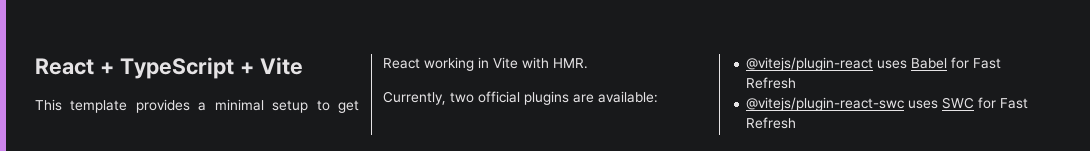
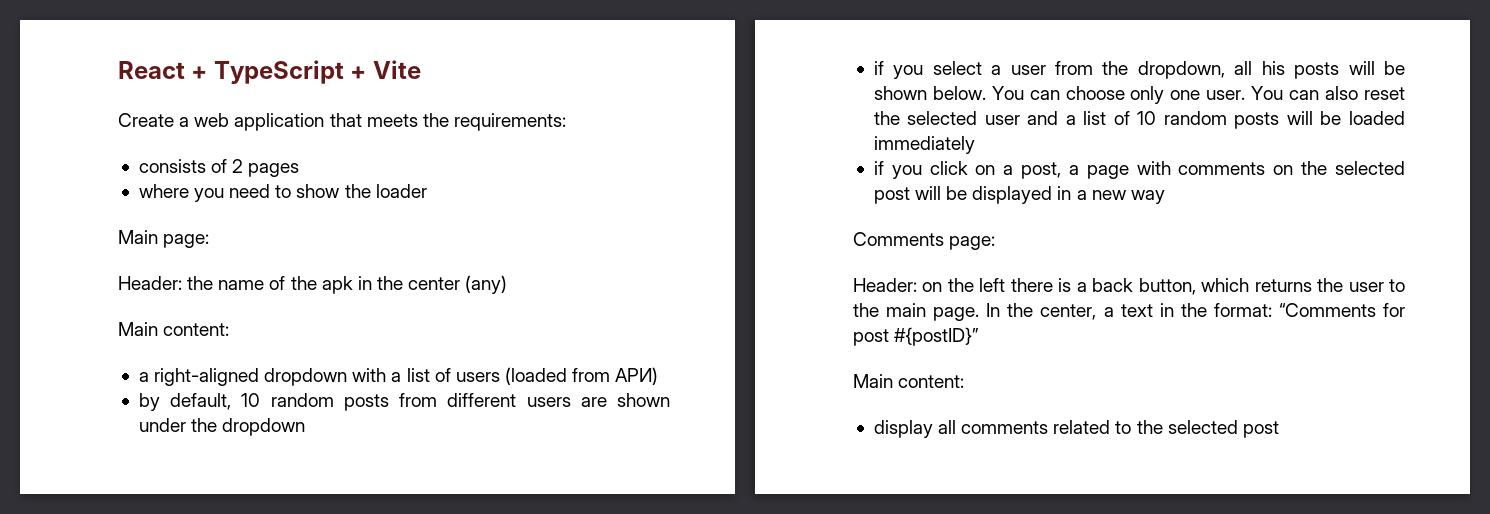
- This template provides a minimal setup to get React working in Vite with HMR.
- Currently, two official plugins are available:
- @vitejs/plugin-react uses Babel for Fast Refresh
- @vitejs/plugin-react-swc uses SWC for Fast Refresh
+ Create a web application that meets the requirements:
+ consists of 2 pages
+ where you need to show the loader
+ Main page:
+ Header: the name of the apk in the center (any)
+ Main content:
+ a right-aligned dropdown with a list of users (loaded from АРИ)
+ by default, 10 random posts from different users are shown under the dropdown
+ if you select a user from the dropdown, all his posts will be shown below. You can choose only one user. You can also reset the selected user and a list of 10 random posts will be loaded immediately
+ if you click on a post, a page with comments on the selected post will be displayed in a new way
+ Comments page:
+ Header: on the left there is a back button, which returns the user to the main page. In the center, a text in the format: “Comments for post #{postID}”
+ Main content:
+ display all comments related to the selected post

